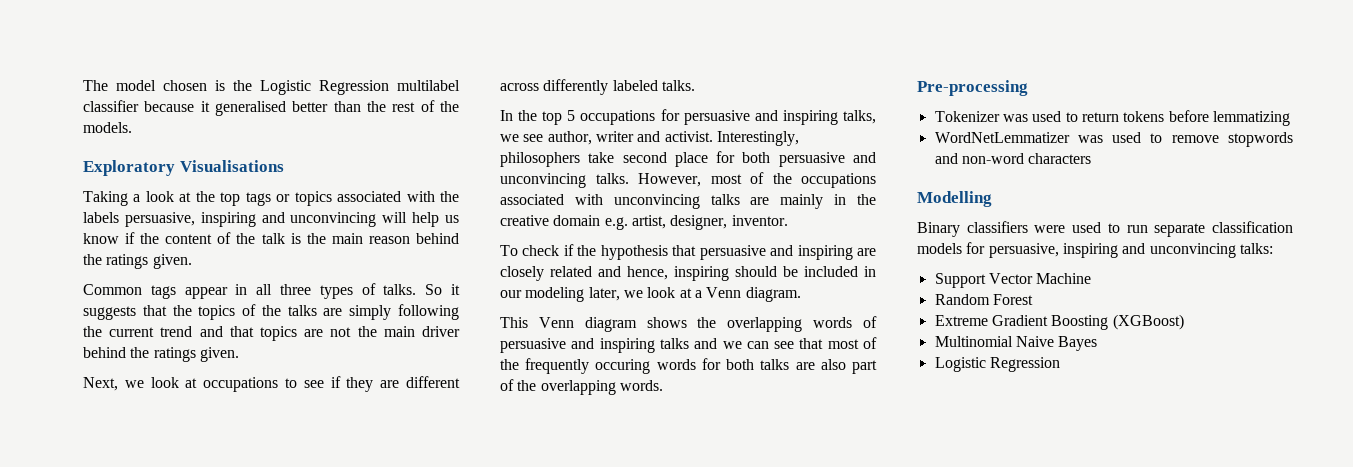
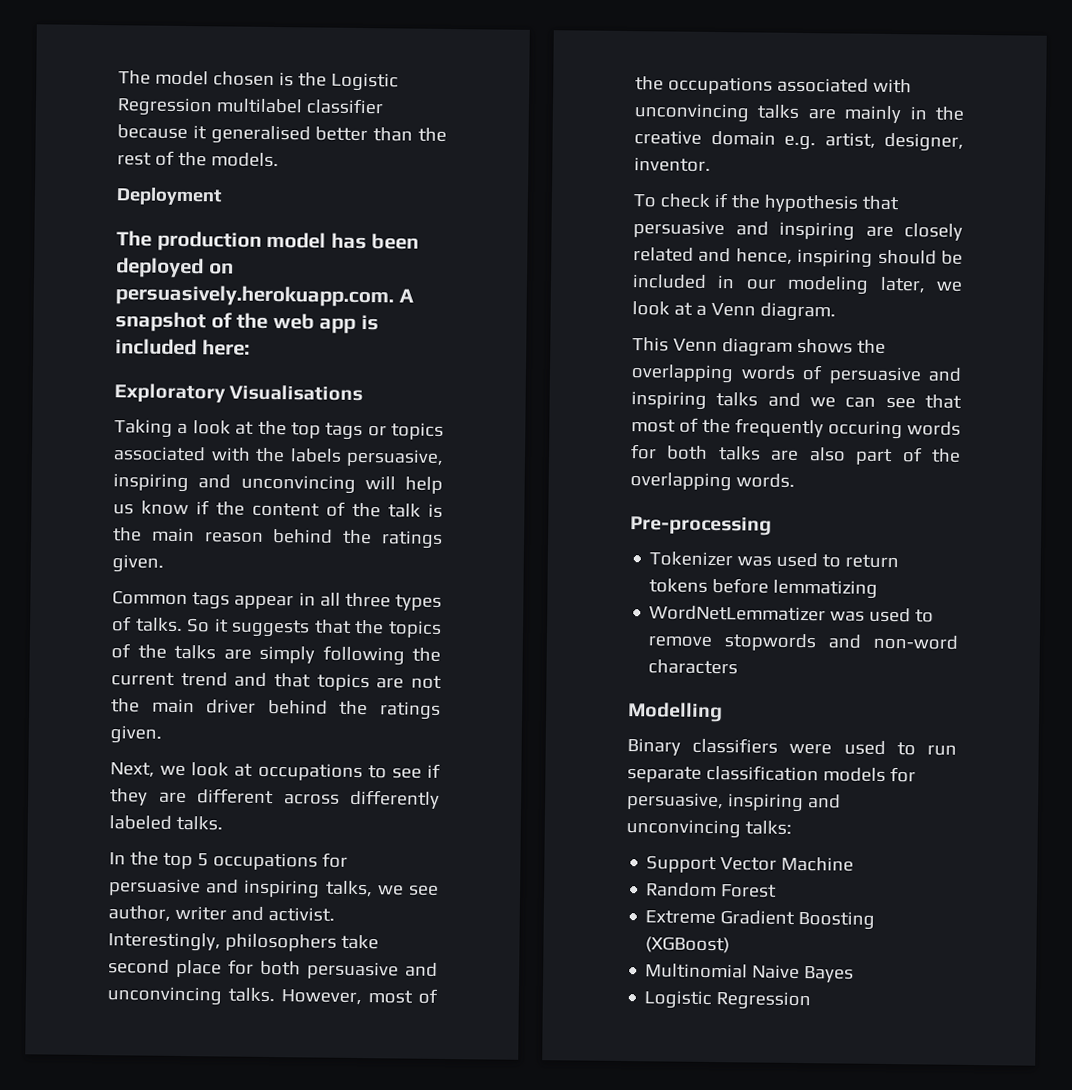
+ Deployment
+ The production model has been deployed on persuasively.herokuapp.com. A snapshot of the web app is included here:

